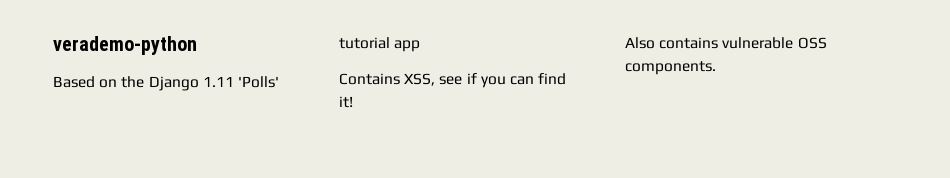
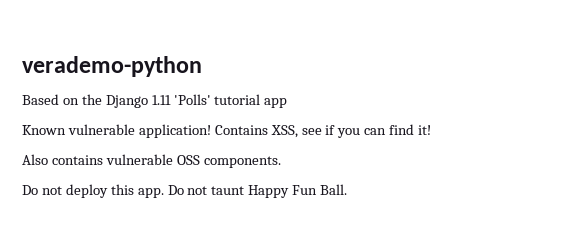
+ Known vulnerable application!
+ Do not deploy this app. Do not taunt Happy Fun Ball.

